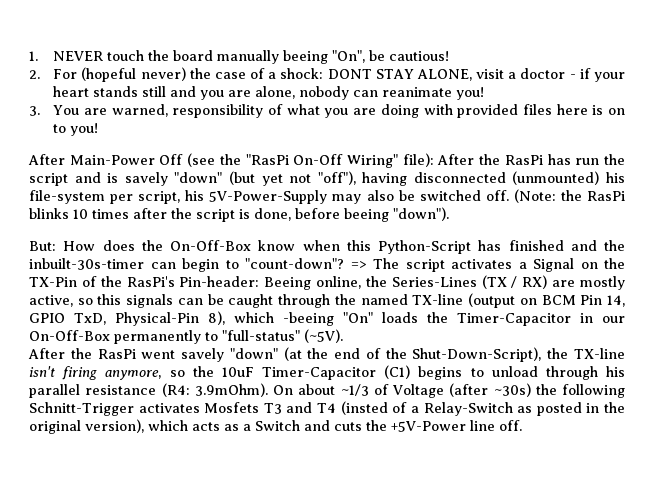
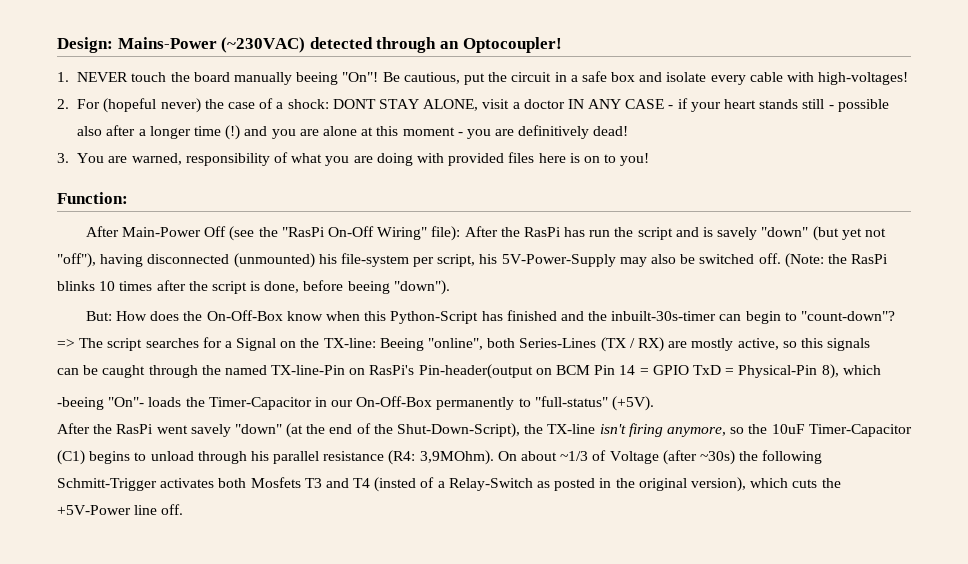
+ Design: Mains-Power (~230VAC) detected through an Optocoupler!
- 1. NEVER touch the board manually beeing "On", be cautious!
+ 1. NEVER touch the board manually beeing "On"! Be cautious, put the circuit in a safe box and isolate every cable with high-voltages!
- 2. For (hopeful never) the case of a shock: DONT STAY ALONE, visit a doctor - if your heart stands still and you are alone, nobody can reanimate you!
+ 2. For (hopeful never) the case of a shock: DONT STAY ALONE, visit a doctor IN ANY CASE - if your heart stands still - possible also after a longer time (!) and you are alone at this moment - you are definitively dead!
+ Function:
- => The script activates a Signal on the TX-Pin of the RasPi's Pin-header: Beeing online, the Series-Lines (TX / RX) are mostly active, so this signals can be caught through the named TX-line (output on BCM Pin 14, GPIO TxD, Physical-Pin 8), which -beeing "On" loads the Timer-Capacitor in our On-Off-Box permanently to "full-status" (~5V).
+ => The script searches for a Signal on the TX-line: Beeing "online", both Series-Lines (TX / RX) are mostly active, so this signals
+ can be caught through the named TX-line-Pin on RasPi's Pin-header(output on BCM Pin 14 = GPIO TxD = Physical-Pin 8), which
+ -beeing "On"- loads the Timer-Capacitor in our On-Off-Box permanently to "full-status" (+5V).
- After the RasPi went savely "down" (at the end of the Shut-Down-Script), the TX-line isn't firing anymore, so the 10uF Timer-Capacitor (C1) begins to unload through his parallel resistance (R4: 3.9mOhm). On about ~1/3 of Voltage (after ~30s) the following Schnitt-Trigger activates Mosfets T3 and T4 (insted of a Relay-Switch as posted in the original version), which acts as a Switch and cuts the +5V-Power line off.
+ After the RasPi went savely "down" (at the end of the Shut-Down-Script), the TX-line isn't firing anymore, so the 10uF Timer-Capacitor (C1) begins to unload through his parallel resistance (R4: 3,9MOhm). On about ~1/3 of Voltage (after ~30s) the following Schmitt-Trigger activates both Mosfets T3 and T4 (insted of a Relay-Switch as posted in the original version), which cuts the +5V-Power line off.

